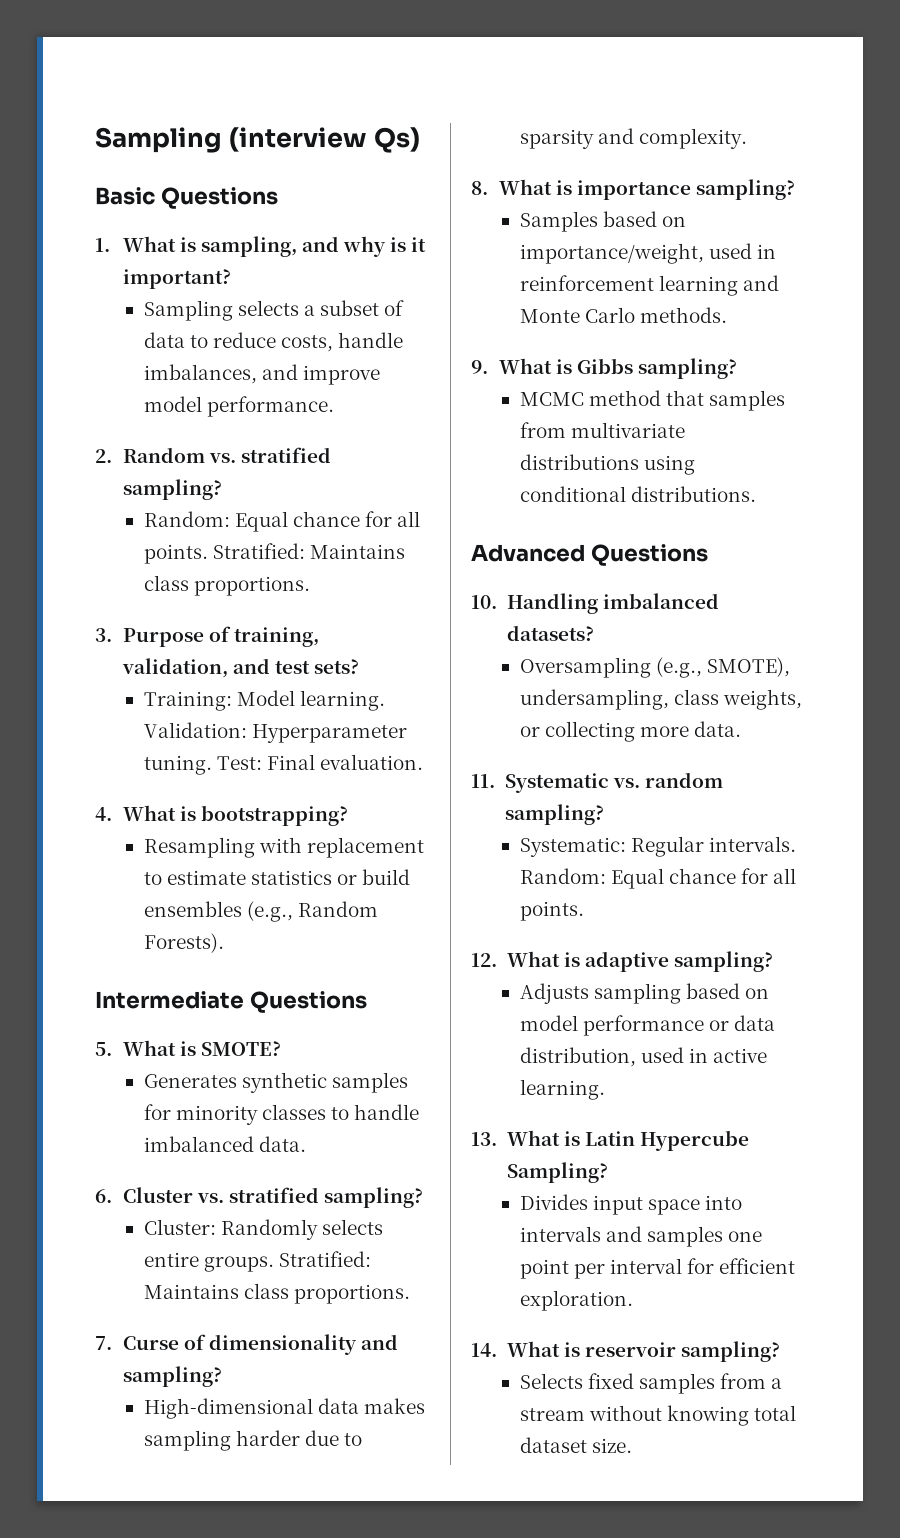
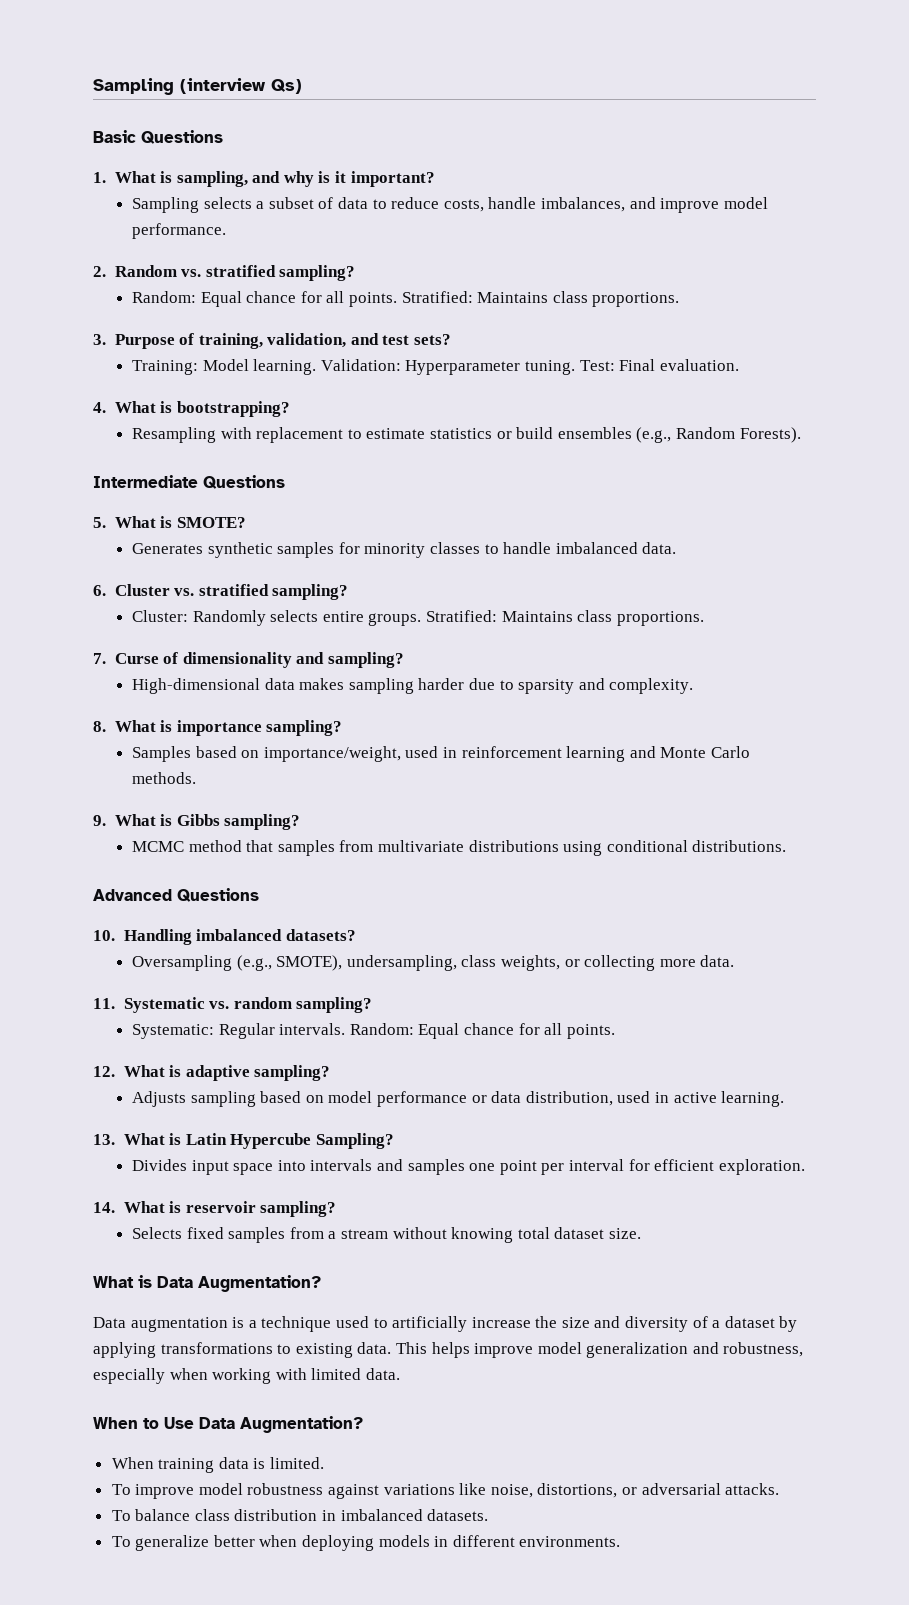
+ What is Data Augmentation?
+ Data augmentation is a technique used to artificially increase the size and diversity of a dataset by applying transformations to existing data. This helps improve model generalization and robustness, especially when working with limited data.
+ When to Use Data Augmentation?
+ When training data is limited.
+ To improve model robustness against variations like noise, distortions, or adversarial attacks.
+ To balance class distribution in imbalanced datasets.
+ To generalize better when deploying models in different environments.

